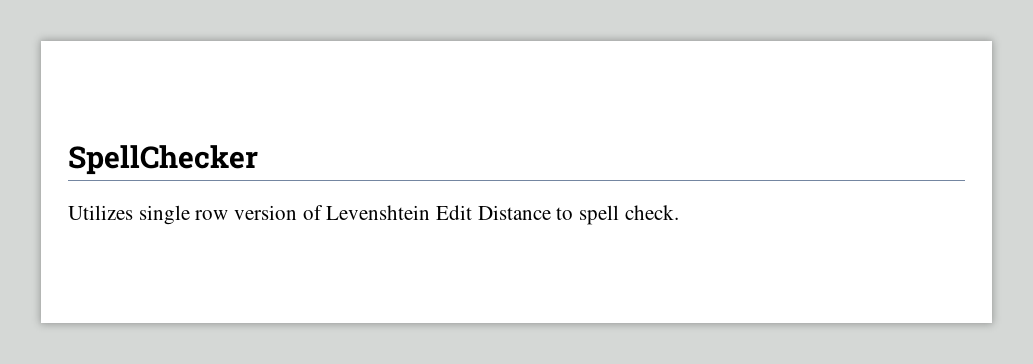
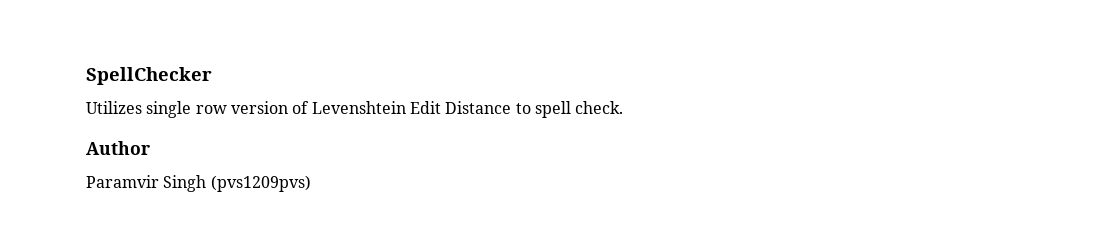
+ Author
+ Paramvir Singh (pvs1209pvs)

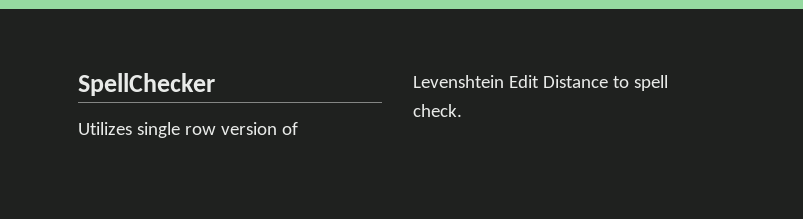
- Author
- Paramvir Singh (pvs1209pvs)

